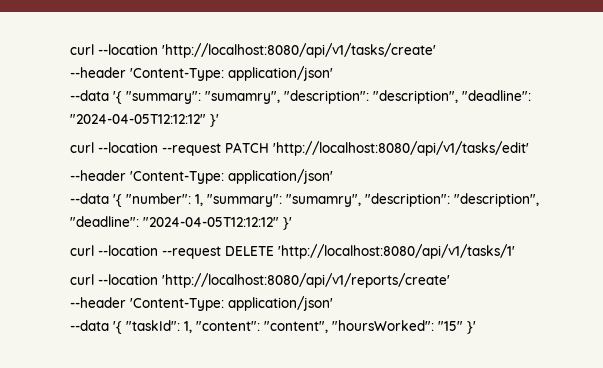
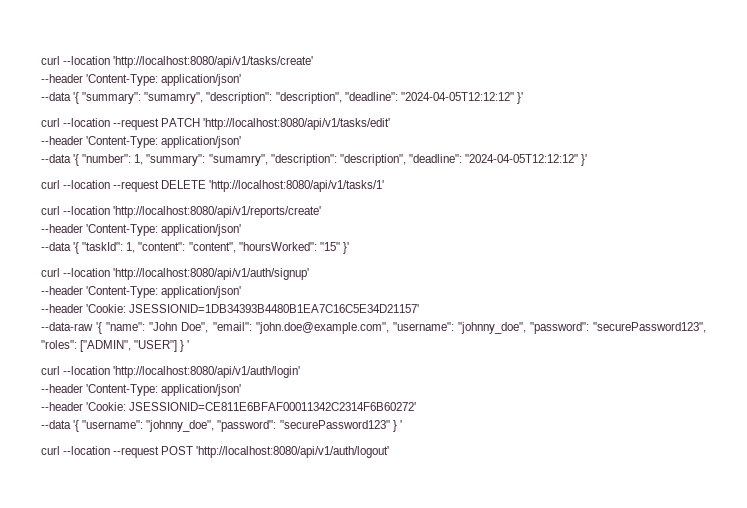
+ curl --location 'http://localhost:8080/api/v1/auth/signup'
+ --header 'Content-Type: application/json'
+ --header 'Cookie: JSESSIONID=1DB34393B4480B1EA7C16C5E34D21157'
+ --data-raw '{ "name": "John Doe", "email": "john.doe@example.com", "username": "johnny_doe", "password": "securePassword123", "roles": ["ADMIN", "USER"] } '
+ curl --location 'http://localhost:8080/api/v1/auth/login'
+ --header 'Content-Type: application/json'
+ --header 'Cookie: JSESSIONID=CE811E6BFAF00011342C2314F6B60272'
+ --data '{ "username": "johnny_doe", "password": "securePassword123" } '
+ curl --location --request POST 'http://localhost:8080/api/v1/auth/logout'

